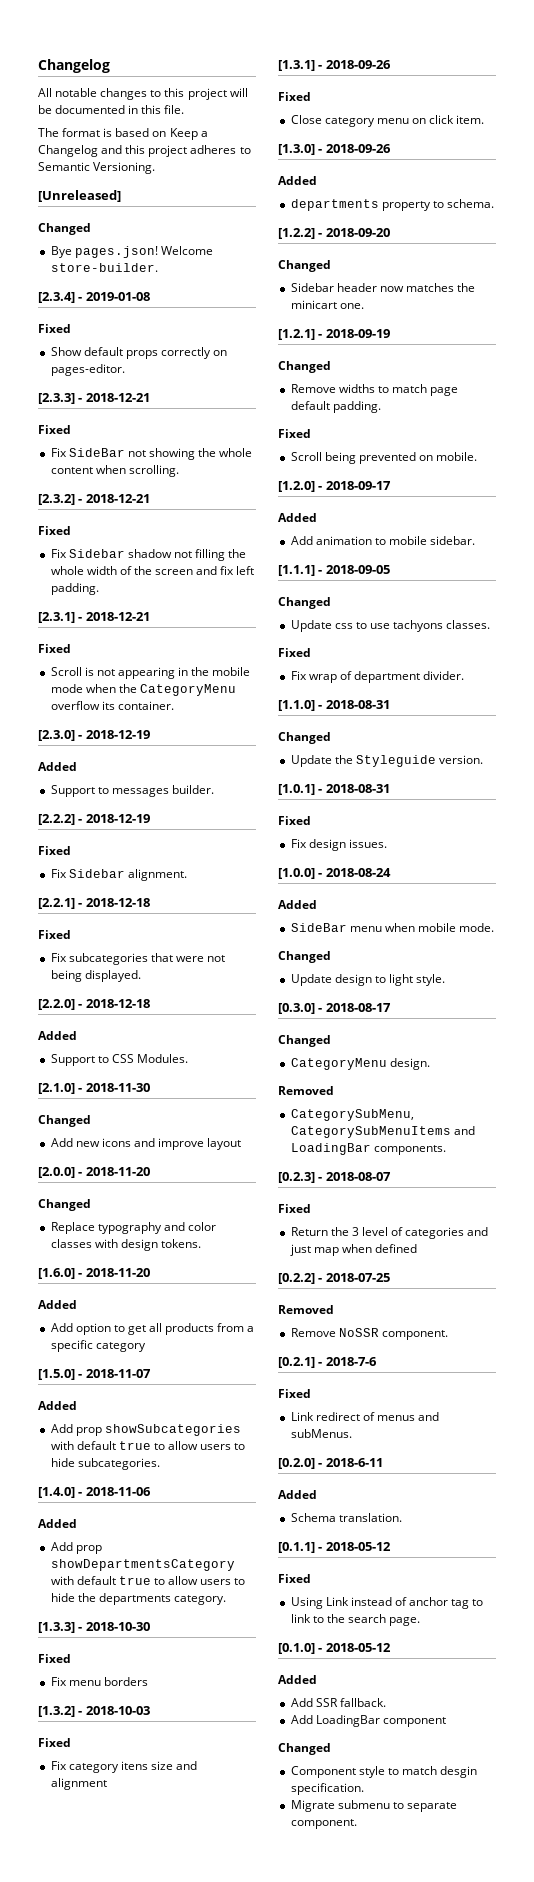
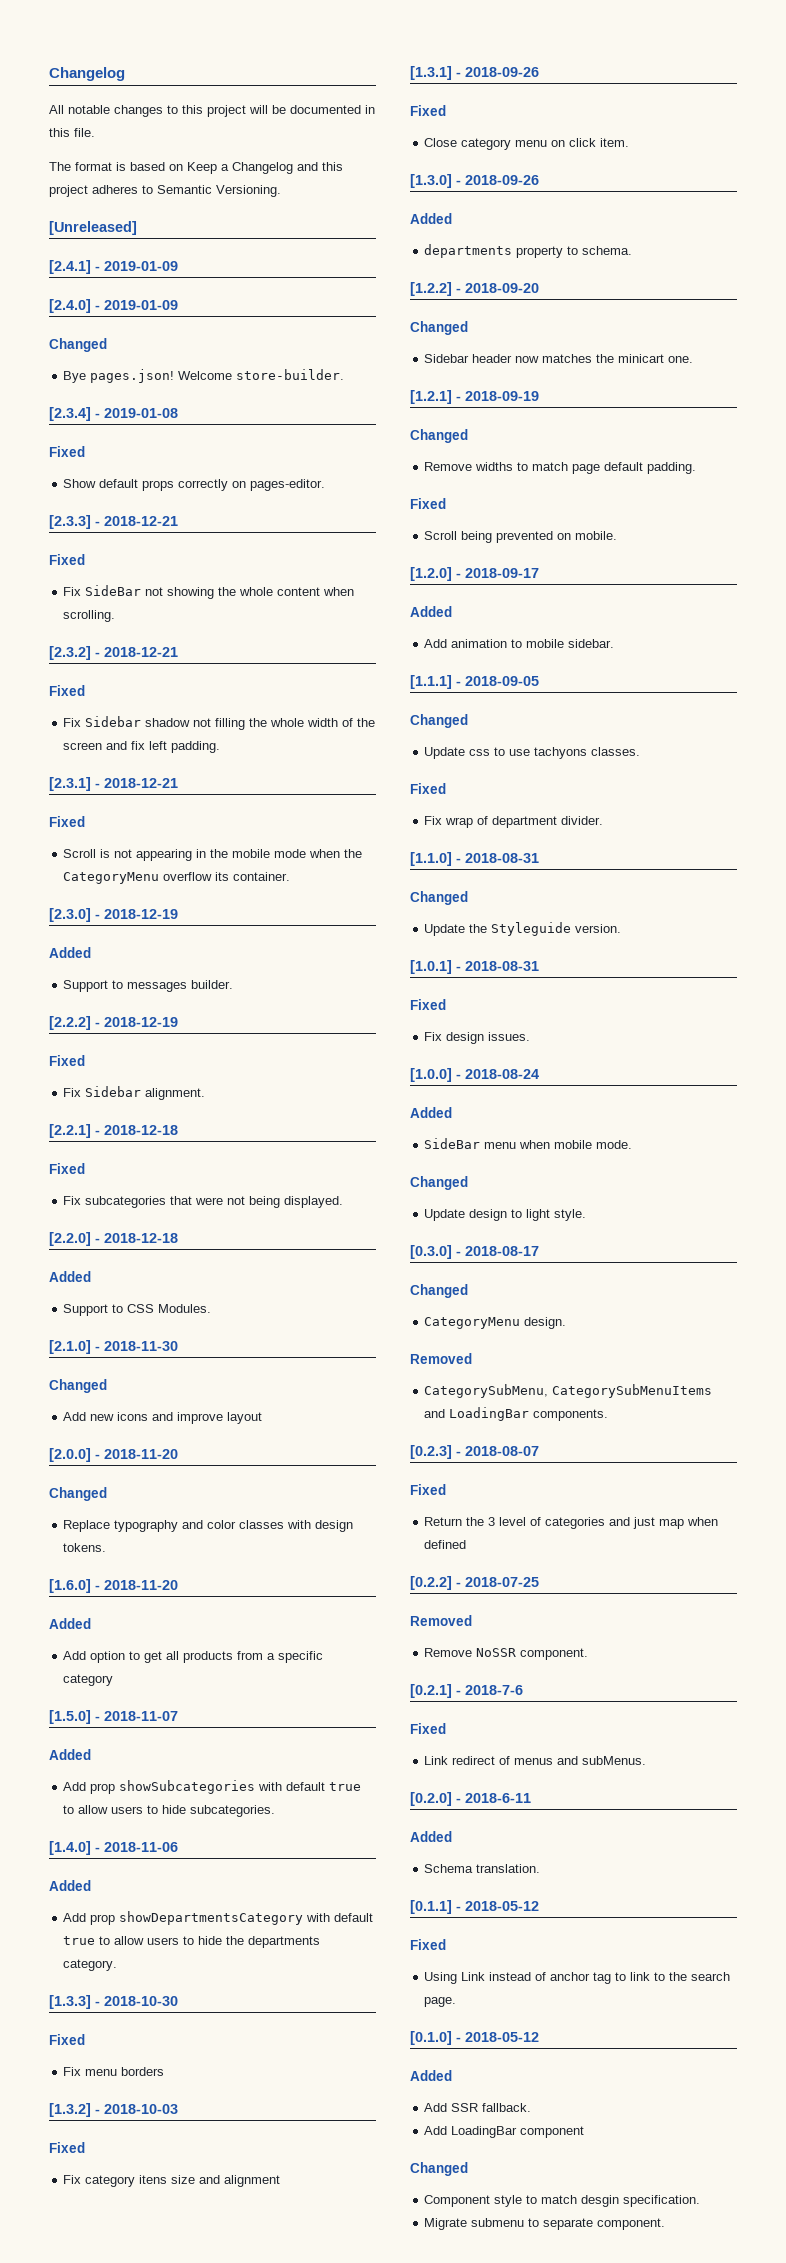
+ [2.4.1] - 2019-01-09
+ [2.4.0] - 2019-01-09

